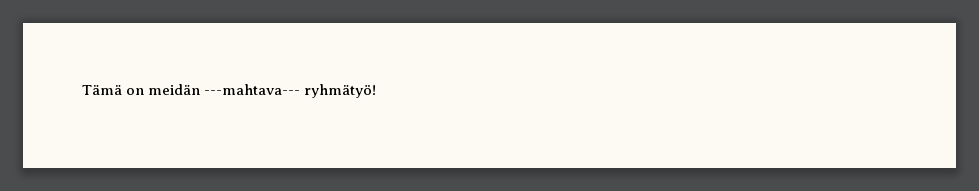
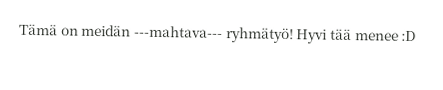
+ Hyvi tää menee :D

